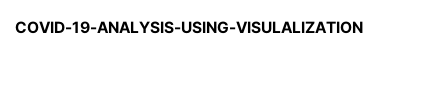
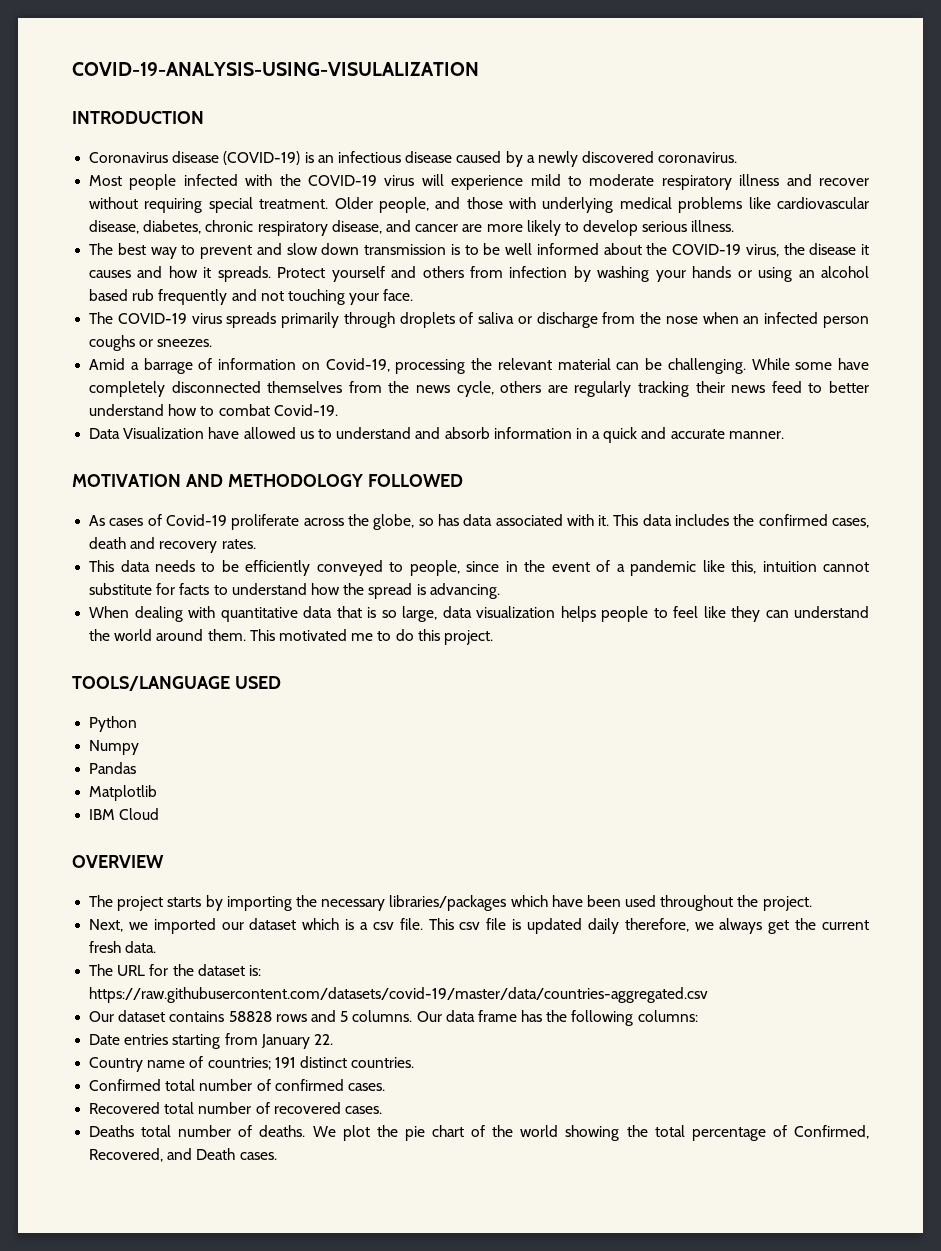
+ INTRODUCTION
+ Coronavirus disease (COVID-19) is an infectious disease caused by a newly discovered coronavirus.
+ Most people infected with the COVID-19 virus will experience mild to moderate respiratory illness and recover without requiring special treatment. Older people, and those with underlying medical problems like cardiovascular disease, diabetes, chronic respiratory disease, and cancer are more likely to develop serious illness.
+ The best way to prevent and slow down transmission is to be well informed about the COVID-19 virus, the disease it causes and how it spreads. Protect yourself and others from infection by washing your hands or using an alcohol based rub frequently and not touching your face.
+ The COVID-19 virus spreads primarily through droplets of saliva or discharge from the nose when an infected person coughs or sneezes.
+ Amid a barrage of information on Covid-19, processing the relevant material can be challenging. While some have completely disconnected themselves from the news cycle, others are regularly tracking their news feed to better understand how to combat Covid-19.
+ Data Visualization have allowed us to understand and absorb information in a quick and accurate manner.
+ MOTIVATION AND METHODOLOGY FOLLOWED
+ As cases of Covid-19 proliferate across the globe, so has data associated with it. This data includes the confirmed cases, death and recovery rates.
+ This data needs to be efficiently conveyed to people, since in the event of a pandemic like this, intuition cannot substitute for facts to understand how the spread is advancing.
+ When dealing with quantitative data that is so large, data visualization helps people to feel like they can understand the world around them. This motivated me to do this project.
+ TOOLS/LANGUAGE USED
+ Python
+ Numpy
+ Pandas
+ Matplotlib
+ IBM Cloud
+ OVERVIEW
+ The project starts by importing the necessary libraries/packages which have been used throughout the project.
+ Next, we imported our dataset which is a csv file. This csv file is updated daily therefore, we always get the current fresh data.
+ The URL for the dataset is: https://raw.githubusercontent.com/datasets/covid-19/master/data/countries-aggregated.csv
+ Our dataset contains 58828 rows and 5 columns. Our data frame has the following columns:
+ Date entries starting from January 22.
+ Country name of countries; 191 distinct countries.
+ Confirmed total number of confirmed cases.
+ Recovered total number of recovered cases.
+ Deaths total number of deaths. We plot the pie chart of the world showing the total percentage of Confirmed, Recovered, and Death cases.

